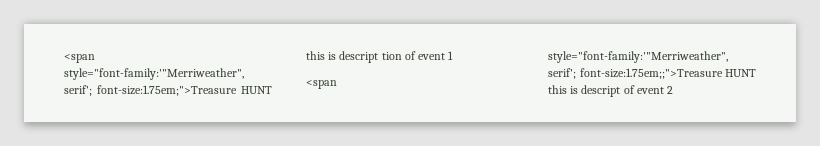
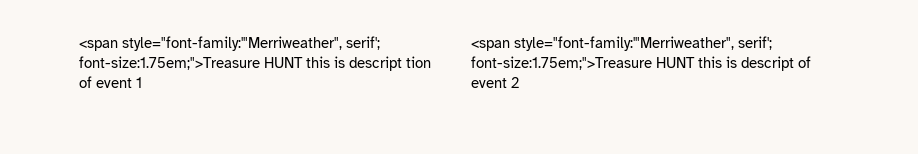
- <span style="font-family:'"Merriweather", serif'; font-size:1.75em;;">Treasure HUNT this is descript of event 2
+ <span style="font-family:'"Merriweather", serif'; font-size:1.75em;">Treasure HUNT this is descript of event 2

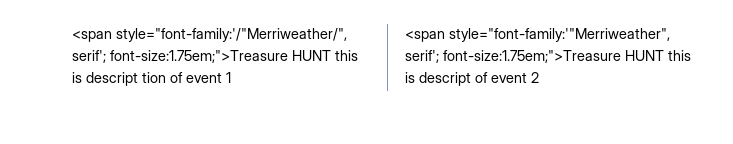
- <span style="font-family:'"Merriweather", serif'; font-size:1.75em;">Treasure HUNT this is descript tion of event 1
+ <span style="font-family:'/"Merriweather/", serif'; font-size:1.75em;">Treasure HUNT this is descript tion of event 1

